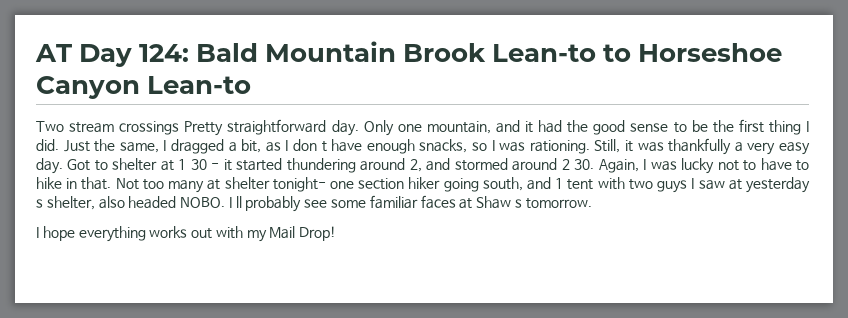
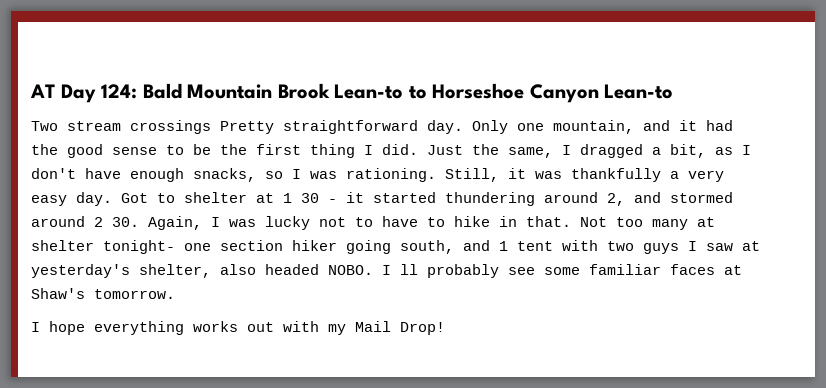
- Just the same, I dragged a bit, as I don t have enough snacks, so I was rationing.
+ Just the same, I dragged a bit, as I don't have enough snacks, so I was rationing.
- Not too many at shelter tonight- one section hiker going south, and 1 tent with two guys I saw at yesterday s shelter, also headed NOBO.
+ Not too many at shelter tonight- one section hiker going south, and 1 tent with two guys I saw at yesterday's shelter, also headed NOBO.
- I ll probably see some familiar faces at Shaw s tomorrow.
+ I ll probably see some familiar faces at Shaw's tomorrow.

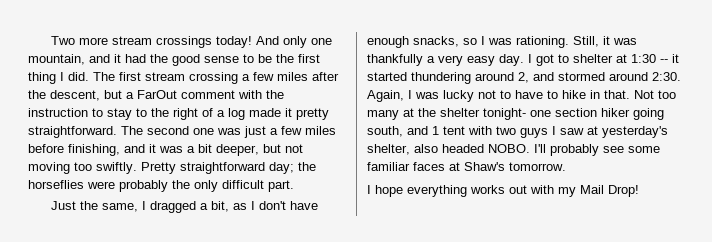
- AT Day 124: Bald Mountain Brook Lean-to to Horseshoe Canyon Lean-to
- Two stream crossings Pretty straightforward day. Only one mountain, and it had the good sense to be the first thing I did. Just the same, I dragged a bit, as I don't have enough snacks, so I was rationing.
+ Two more stream crossings today! And only one mountain, and it had the good sense to be the first thing I did. The first stream crossing a few miles after the descent, but a FarOut comment with the instruction to stay to the right of a log made it pretty straightforward. The second one was just a few miles before finishing, and it was a bit deeper, but not moving too swiftly. Pretty straightforward day; the horseflies were probably the only difficult part.
+ Just the same, I dragged a bit, as I don't have enough snacks, so I was rationing.
- Got to shelter at 1 30 - it started thundering around 2, and stormed around 2 30. Again, I was lucky not to have to hike in that.
+ I got to shelter at 1:30 -- it started thundering around 2, and stormed around 2:30. Again, I was lucky not to have to hike in that.
- Not too many at shelter tonight- one section hiker going south, and 1 tent with two guys I saw at yesterday's shelter, also headed NOBO.
+ Not too many at the shelter tonight- one section hiker going south, and 1 tent with two guys I saw at yesterday's shelter, also headed NOBO.
- I ll probably see some familiar faces at Shaw's tomorrow.
+ I'll probably see some familiar faces at Shaw's tomorrow.

